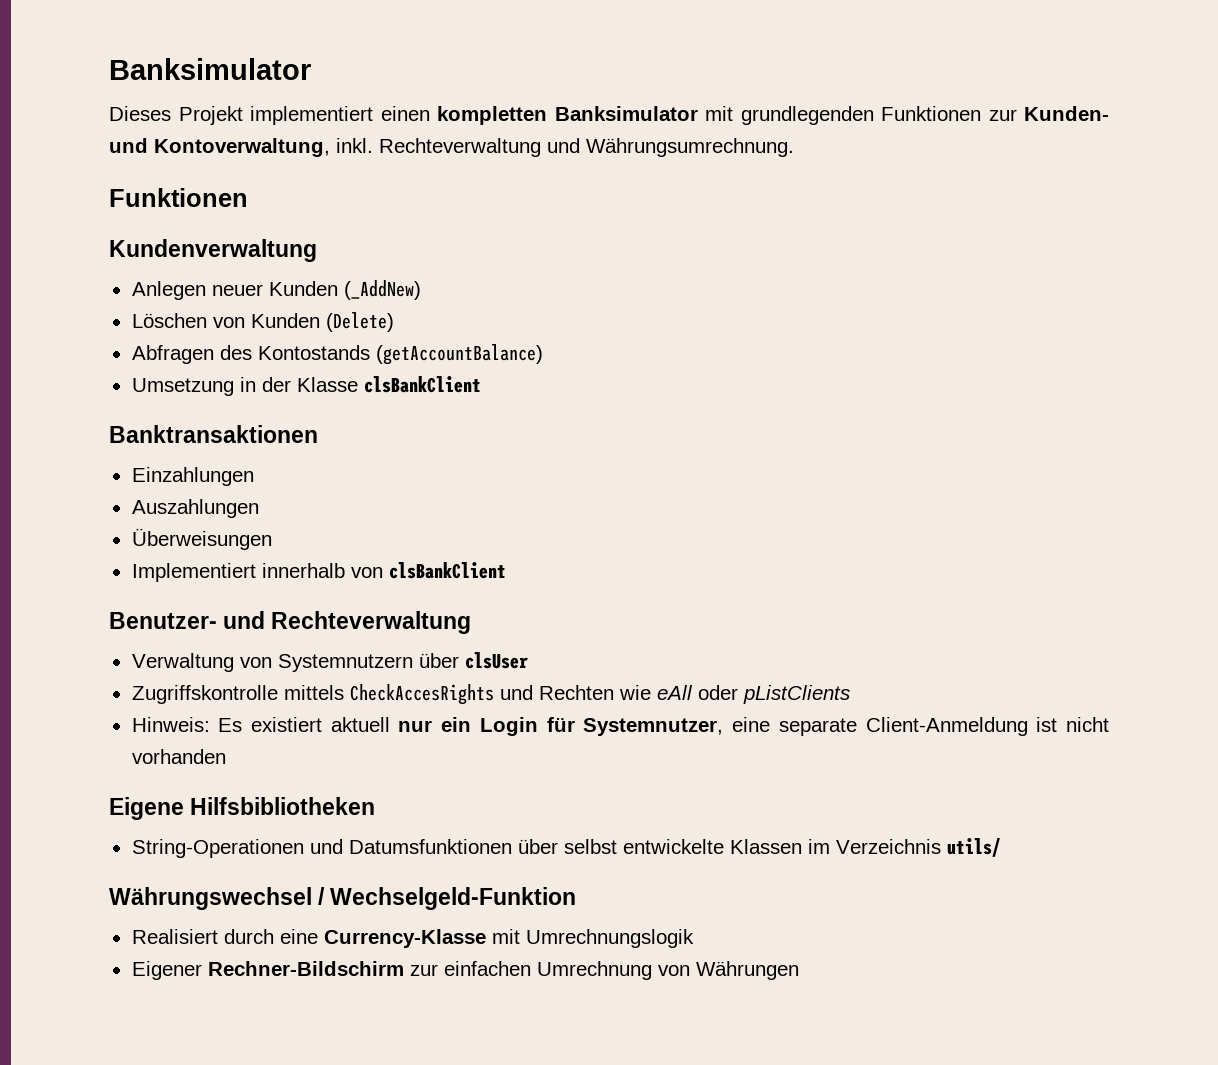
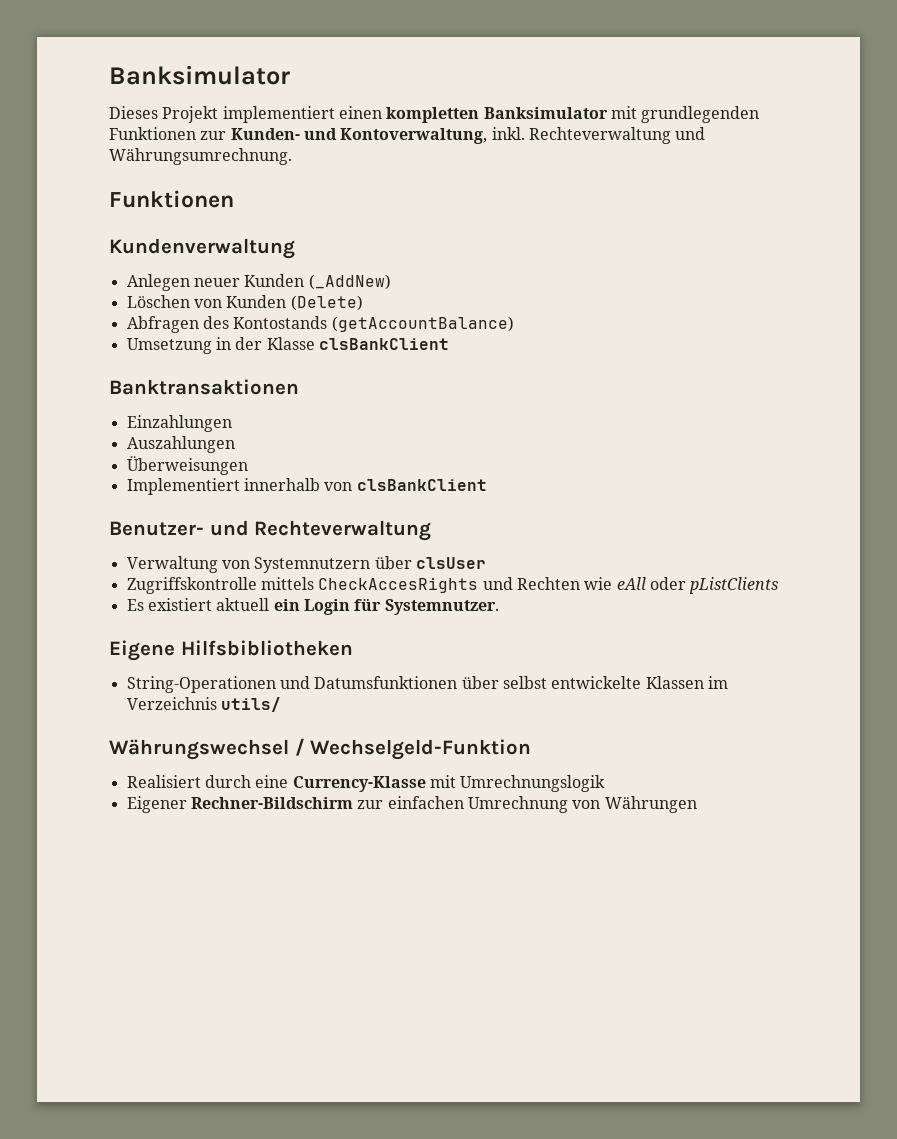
- Hinweis: Es existiert aktuell nur ein Login für Systemnutzer, eine separate Client-Anmeldung ist nicht vorhanden
+ Es existiert aktuell ein Login für Systemnutzer.

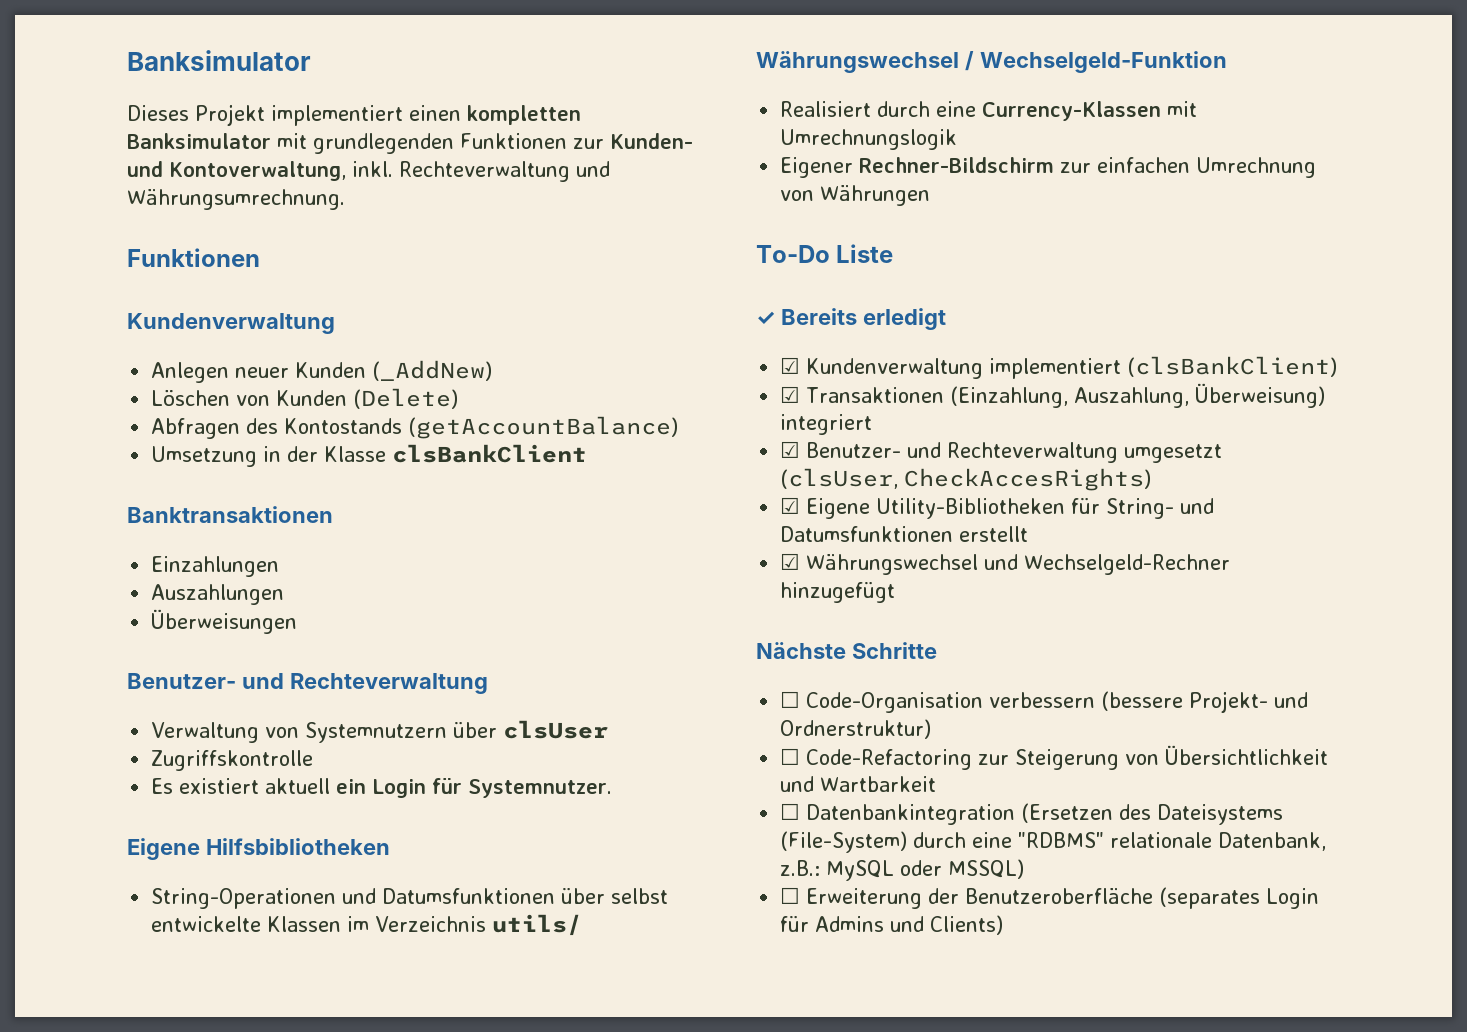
- Implementiert innerhalb von clsBankClient
- Zugriffskontrolle mittels CheckAccesRights und Rechten wie eAll oder pListClients
+ Zugriffskontrolle
- Realisiert durch eine Currency-Klasse mit Umrechnungslogik
+ Realisiert durch eine Currency-Klassen mit Umrechnungslogik
+ To-Do Liste
+ ✓ Bereits erledigt
+ ☑ Kundenverwaltung implementiert (clsBankClient)
+ ☑ Transaktionen (Einzahlung, Auszahlung, Überweisung) integriert
+ ☑ Benutzer- und Rechteverwaltung umgesetzt (clsUser, CheckAccesRights)
+ ☑ Eigene Utility-Bibliotheken für String- und Datumsfunktionen erstellt
+ ☑ Währungswechsel und Wechselgeld-Rechner hinzugefügt
+ Nächste Schritte
+ ☐ Code-Organisation verbessern (bessere Projekt- und Ordnerstruktur)
+ ☐ Code-Refactoring zur Steigerung von Übersichtlichkeit und Wartbarkeit
+ ☐ Datenbankintegration (Ersetzen des Dateisystems (File-System) durch eine "RDBMS" relationale Datenbank, z.B.: MySQL oder MSSQL)
+ ☐ Erweiterung der Benutzeroberfläche (separates Login für Admins und Clients)

